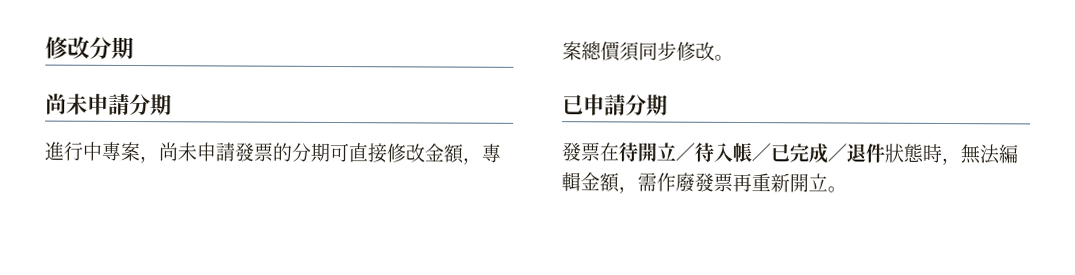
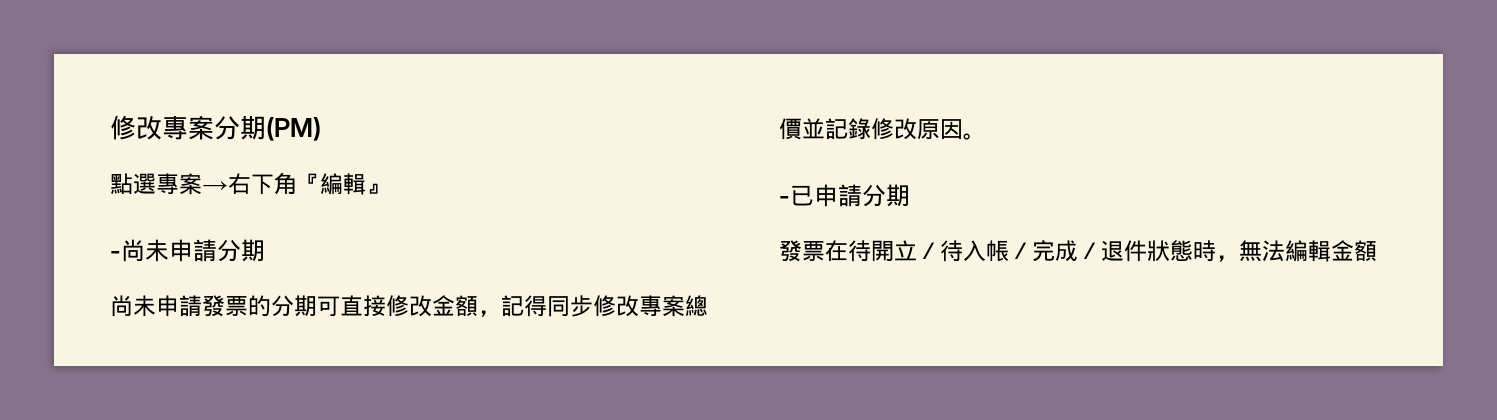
- 修改分期
- 尚未申請分期
+ 修改專案分期(PM)
+ 點選專案→右下角『編輯』
+ -尚未申請分期
- 進行中專案，尚未申請發票的分期可直接修改金額，專案總價須同步修改。
+ 尚未申請發票的分期可直接修改金額，記得同步修改專案總價並記錄修改原因。
- 已申請分期
+ -已申請分期
- 發票在待開立／待入帳／已完成／退件狀態時，無法編輯金額，需作廢發票再重新開立。
+ 發票在待開立／待入帳／完成／退件狀態時，無法編輯金額

